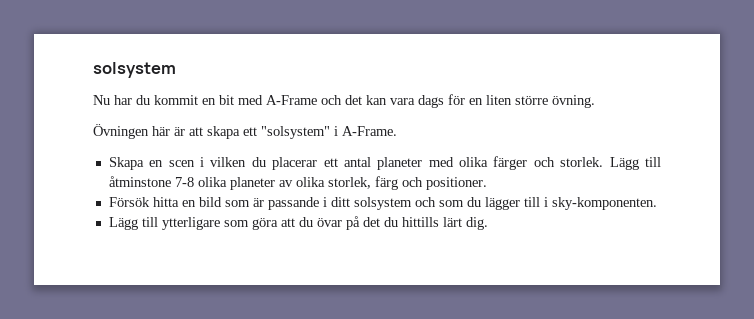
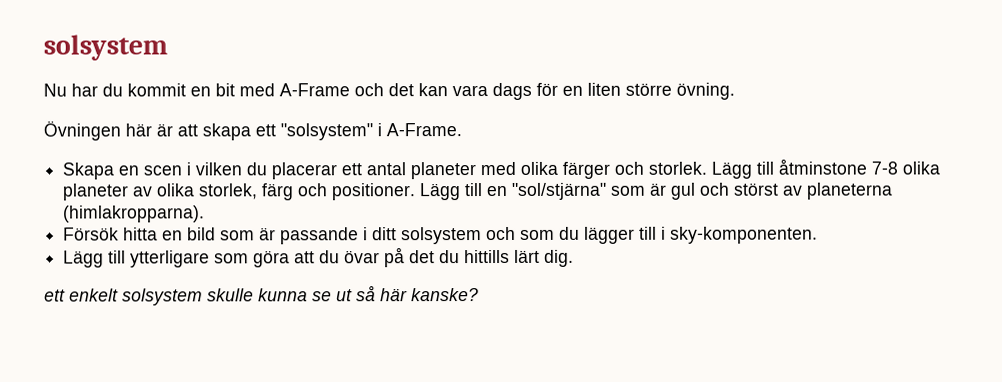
+ Lägg till en "sol/stjärna" som är gul och störst av planeterna (himlakropparna).
+ ett enkelt solsystem skulle kunna se ut så här kanske?

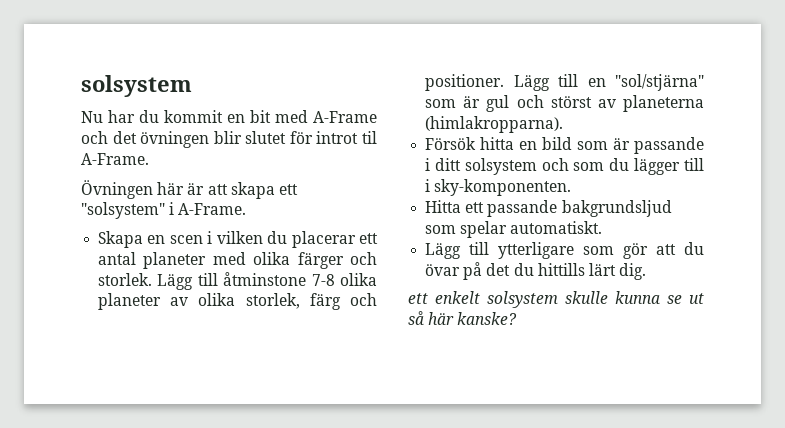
- Nu har du kommit en bit med A-Frame och det kan vara dags för en liten större övning.
+ Nu har du kommit en bit med A-Frame och det övningen blir slutet för introt til A-Frame.
+ Hitta ett passande bakgrundsljud som spelar automatiskt.
- Lägg till ytterligare som göra att du övar på det du hittills lärt dig.
+ Lägg till ytterligare som gör att du övar på det du hittills lärt dig.

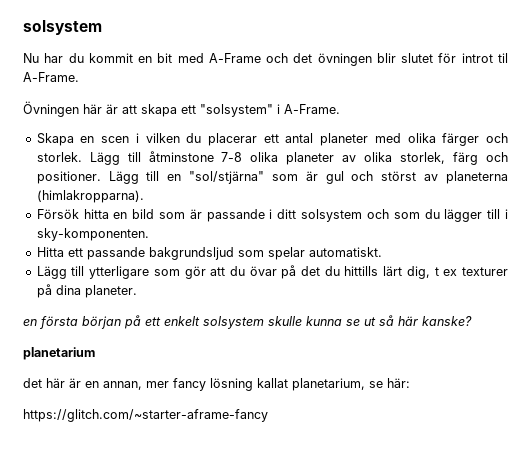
- Lägg till ytterligare som gör att du övar på det du hittills lärt dig.
- ett enkelt solsystem skulle kunna se ut så här kanske?
+ Lägg till ytterligare som gör att du övar på det du hittills lärt dig, t ex texturer på dina planeter.
+ en första början på ett enkelt solsystem skulle kunna se ut så här kanske?
+ planetarium
+ det här är en annan, mer fancy lösning kallat planetarium, se här:
+ https://glitch.com/~starter-aframe-fancy

